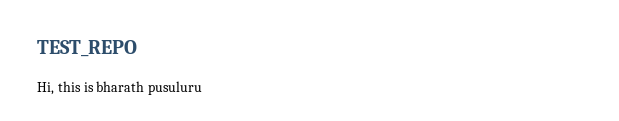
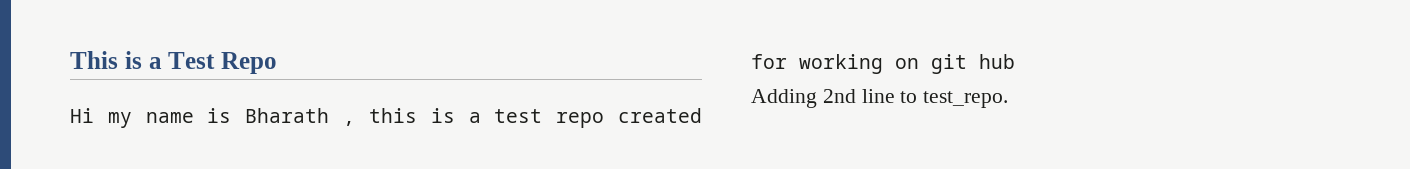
- TEST_REPO
- Hi, this is bharath pusuluru
+ This is a Test Repo
+ Hi my name is Bharath , this is a test repo created for working on git hub
+ Adding 2nd line to test_repo.

